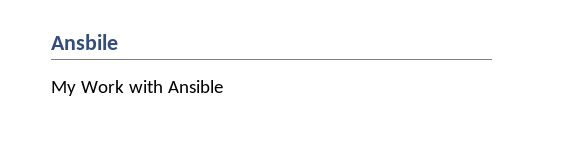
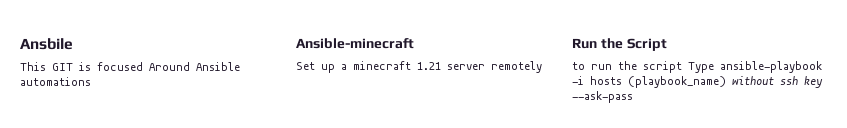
- My Work with Ansible
+ This GIT is focused Around Ansible automations
+ Ansible-minecraft
+ Set up a minecraft 1.21 server remotely
+ Run the Script
+ to run the script Type ansible-playbook -i hosts (playbook_name) without ssh key --ask-pass

